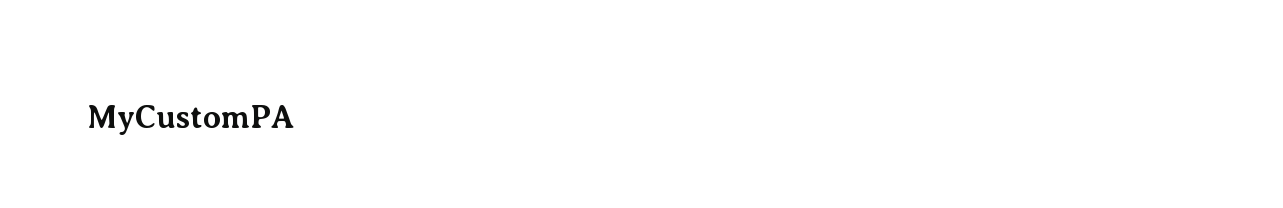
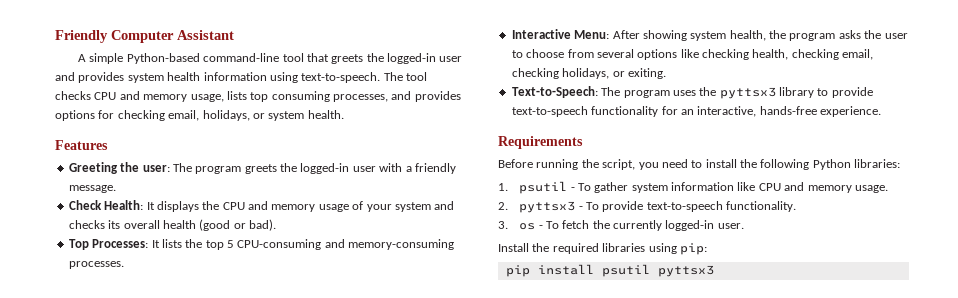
- MyCustomPA
+ Friendly Computer Assistant
+ A simple Python-based command-line tool that greets the logged-in user and provides system health information using text-to-speech. The tool checks CPU and memory usage, lists top consuming processes, and provides options for checking email, holidays, or system health.
+ Features
+ Greeting the user: The program greets the logged-in user with a friendly message.
+ Check Health: It displays the CPU and memory usage of your system and checks its overall health (good or bad).
+ Top Processes: It lists the top 5 CPU-consuming and memory-consuming processes.
+ Interactive Menu: After showing system health, the program asks the user to choose from several options like checking health, checking email, checking holidays, or exiting.
+ Text-to-Speech: The program uses the pyttsx3 library to provide text-to-speech functionality for an interactive, hands-free experience.
+ Requirements
+ Before running the script, you need to install the following Python libraries:
+ 1. psutil - To gather system information like CPU and memory usage.
+ 2. pyttsx3 - To provide text-to-speech functionality.
+ 3. os - To fetch the currently logged-in user.
+ Install the required libraries using pip:
+ pip install psutil pyttsx3

